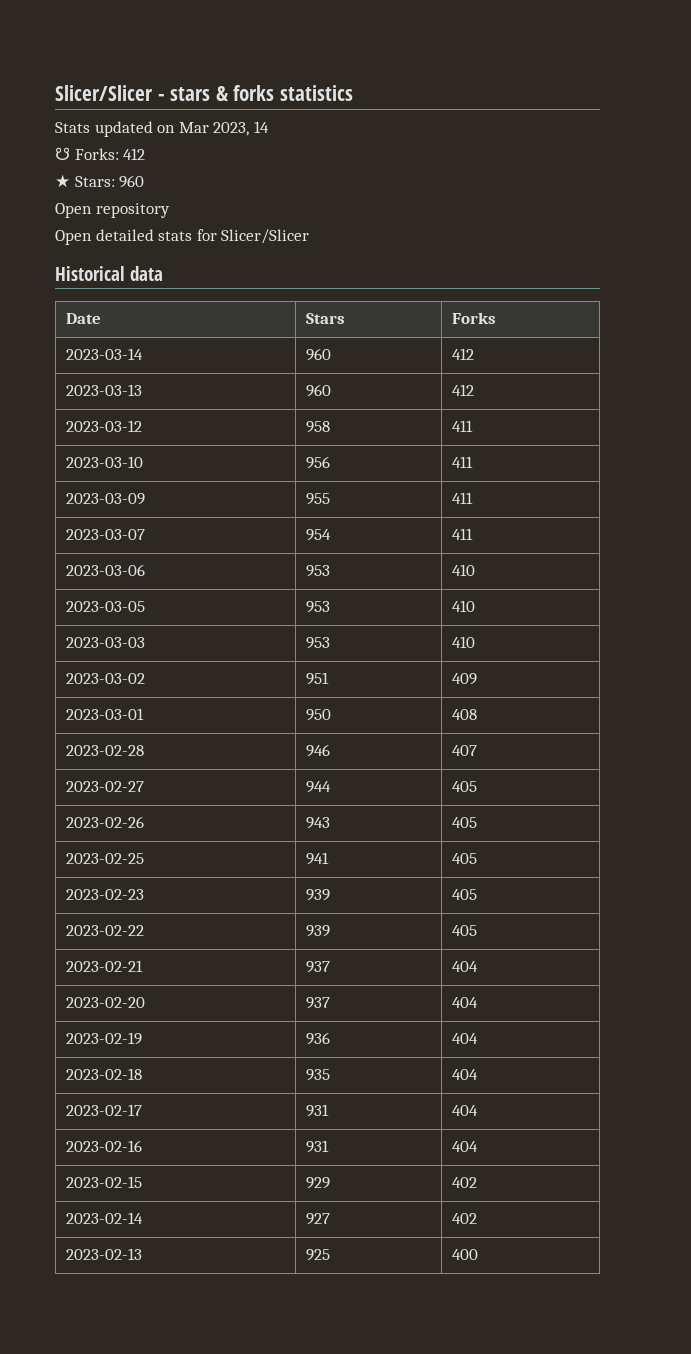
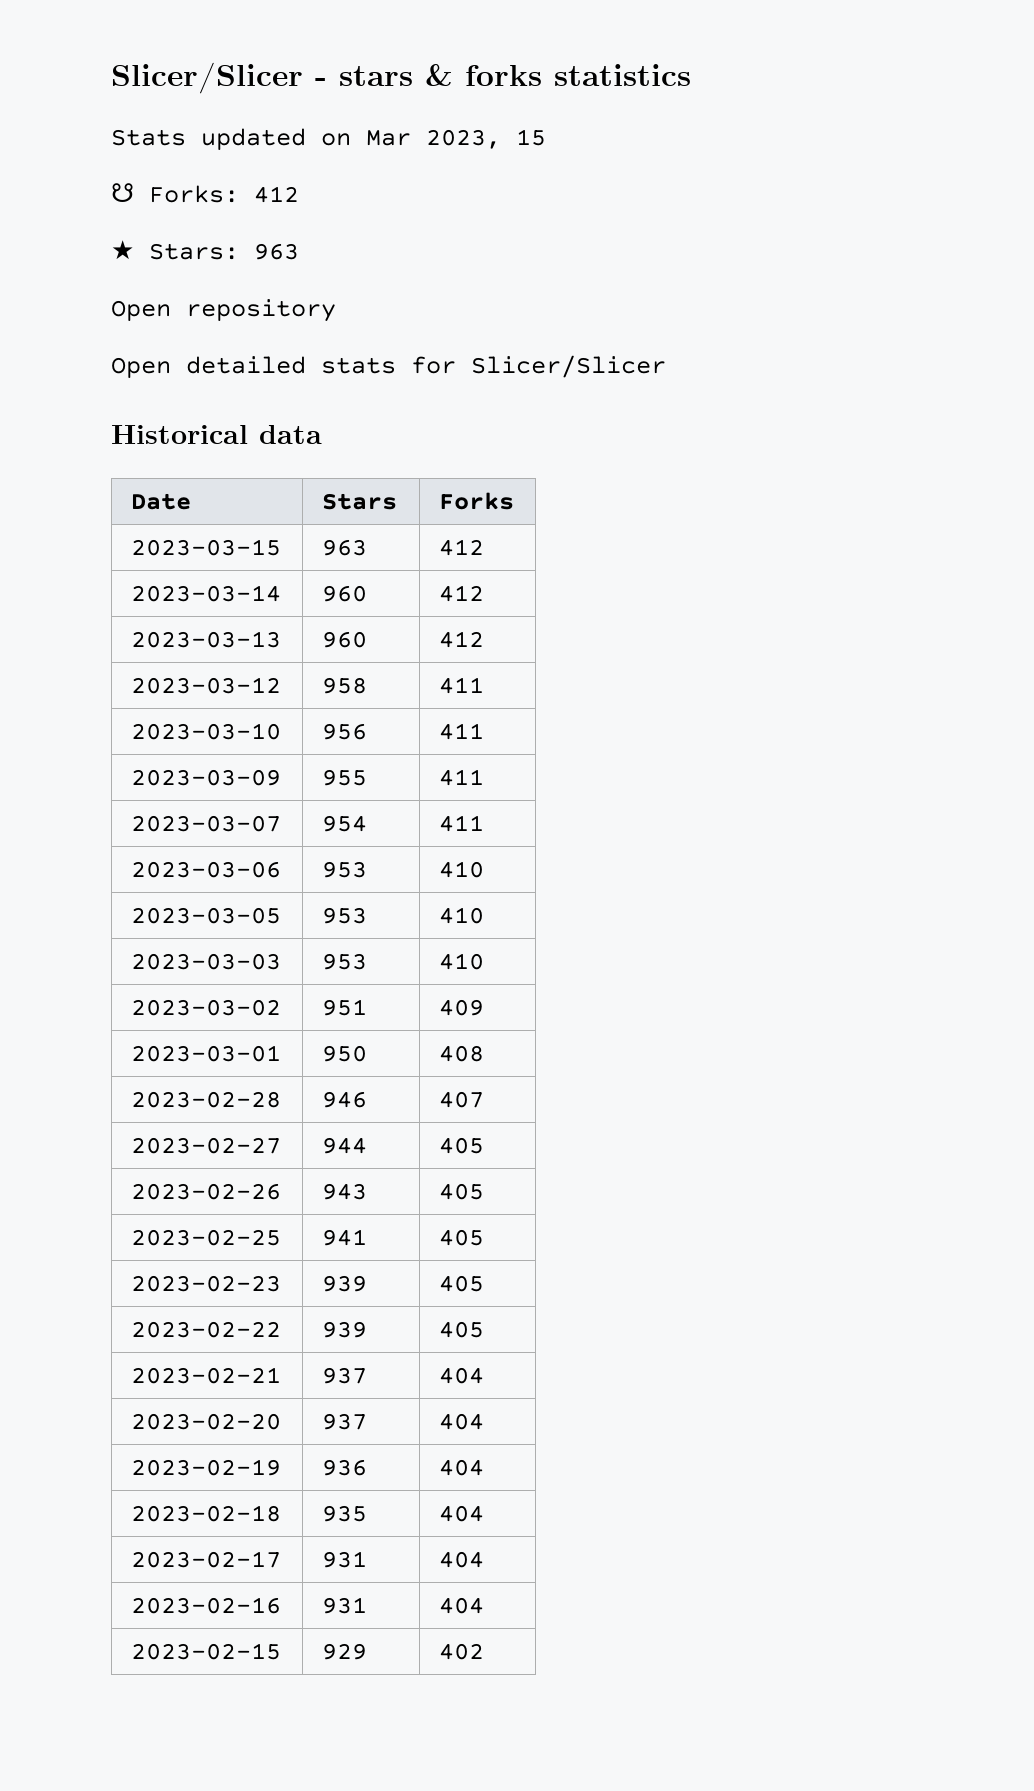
- Stats updated on Mar 2023, 14
+ Stats updated on Mar 2023, 15
- ★ Stars: 960
+ ★ Stars: 963
+ 2023-03-15 | 963 | 412
- 2023-02-14 | 927 | 402
- 2023-02-13 | 925 | 400

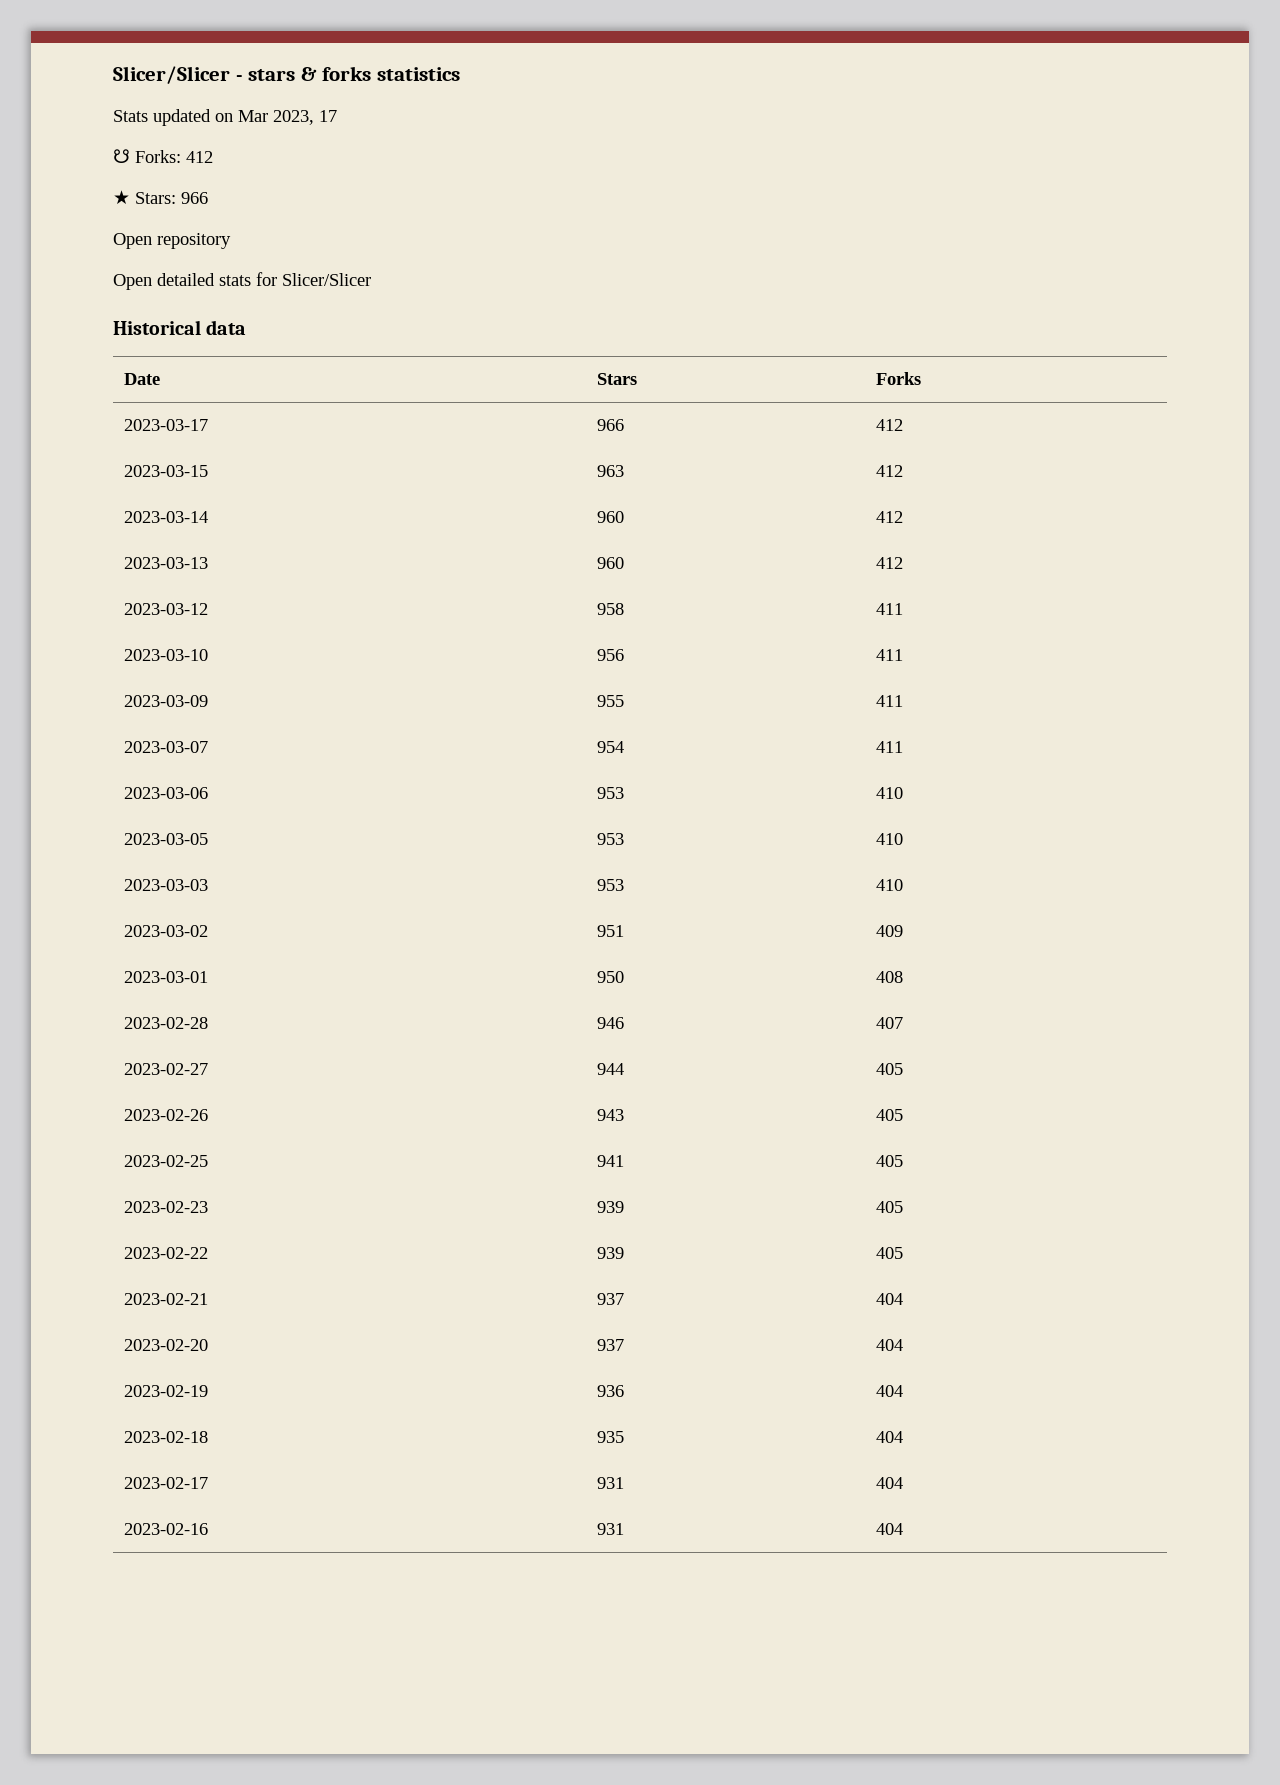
- Stats updated on Mar 2023, 15
+ Stats updated on Mar 2023, 17
- ★ Stars: 963
+ ★ Stars: 966
+ 2023-03-17 | 966 | 412
- 2023-02-15 | 929 | 402

